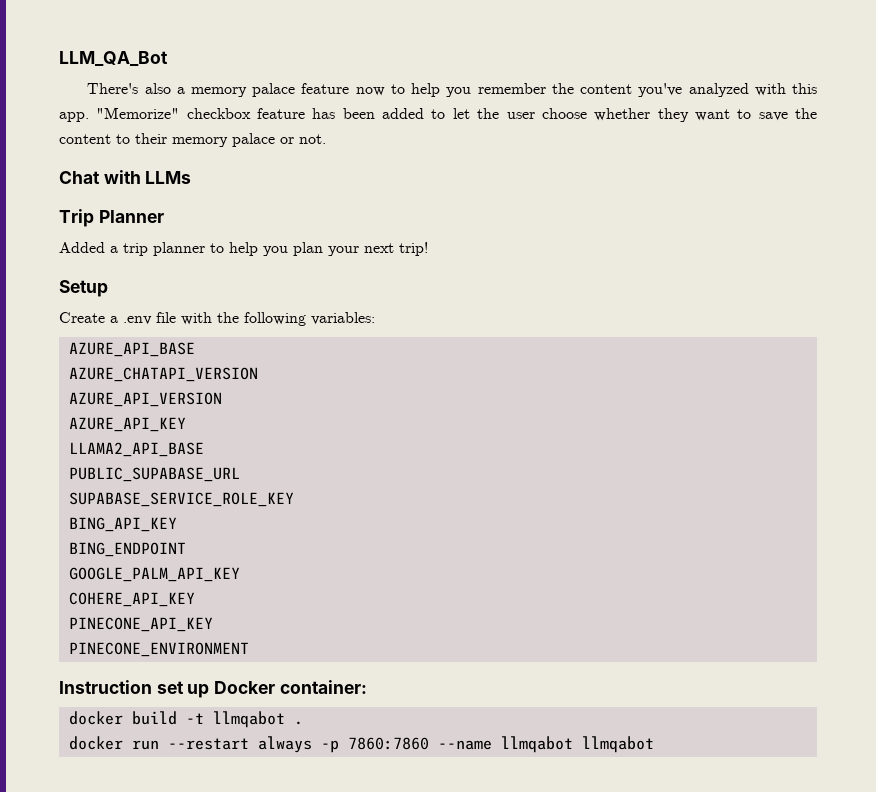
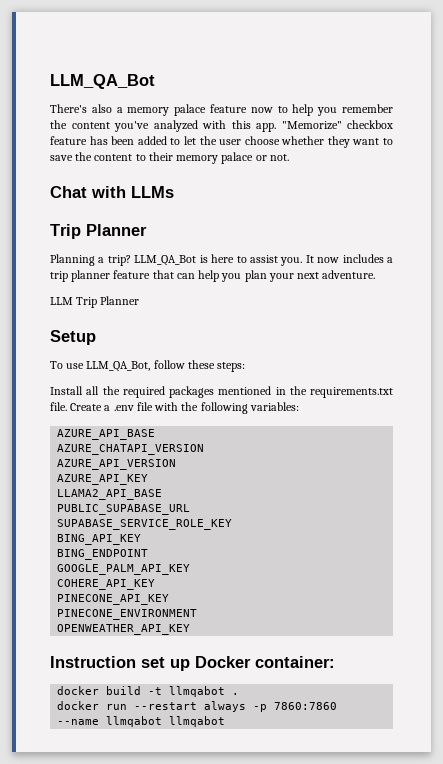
- Added a trip planner to help you plan your next trip!
+ Planning a trip? LLM_QA_Bot is here to assist you. It now includes a trip planner feature that can help you plan your next adventure.
+ LLM Trip Planner
  Setup
- Create a .env file with the following variables:
+ To use LLM_QA_Bot, follow these steps:
+ Install all the required packages mentioned in the requirements.txt file. Create a .env file with the following variables:
+ OPENWEATHER_API_KEY

